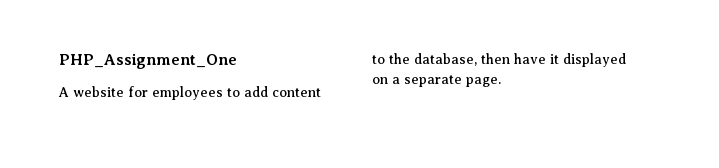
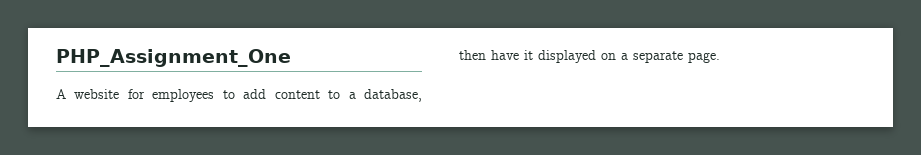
- A website for employees to add content to the database, then have it displayed on a separate page.
+ A website for employees to add content to a database, then have it displayed on a separate page.

